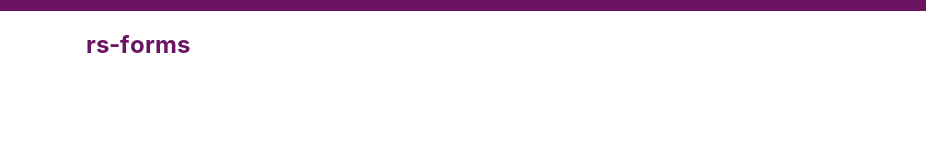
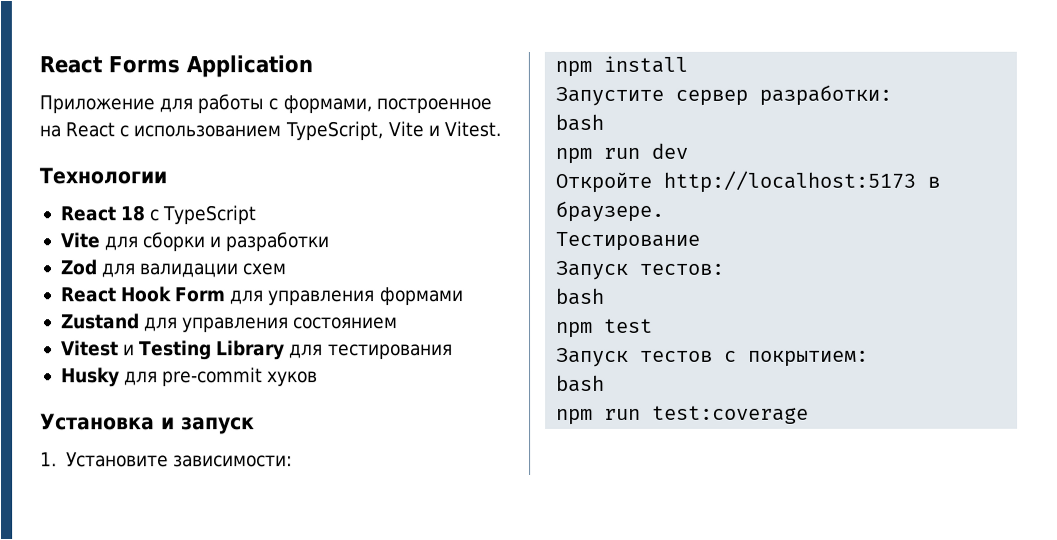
- rs-forms
+ React Forms Application
+ Приложение для работы с формами, построенное на React с использованием TypeScript, Vite и Vitest.
+ Технологии
+ React 18 с TypeScript
+ Vite для сборки и разработки
+ Zod для валидации схем
+ React Hook Form для управления формами
+ Zustand для управления состоянием
+ Vitest и Testing Library для тестирования
+ Husky для pre-commit хуков
+ Установка и запуск
+ 1. Установите зависимости:
+ npm install
+ Запустите сервер разработки:
+ bash
+ npm run dev
+ Откройте http://localhost:5173 в браузере.
+ Тестирование
+ Запуск тестов:
+ bash
+ npm test
+ Запуск тестов с покрытием:
+ bash
+ npm run test:coverage

